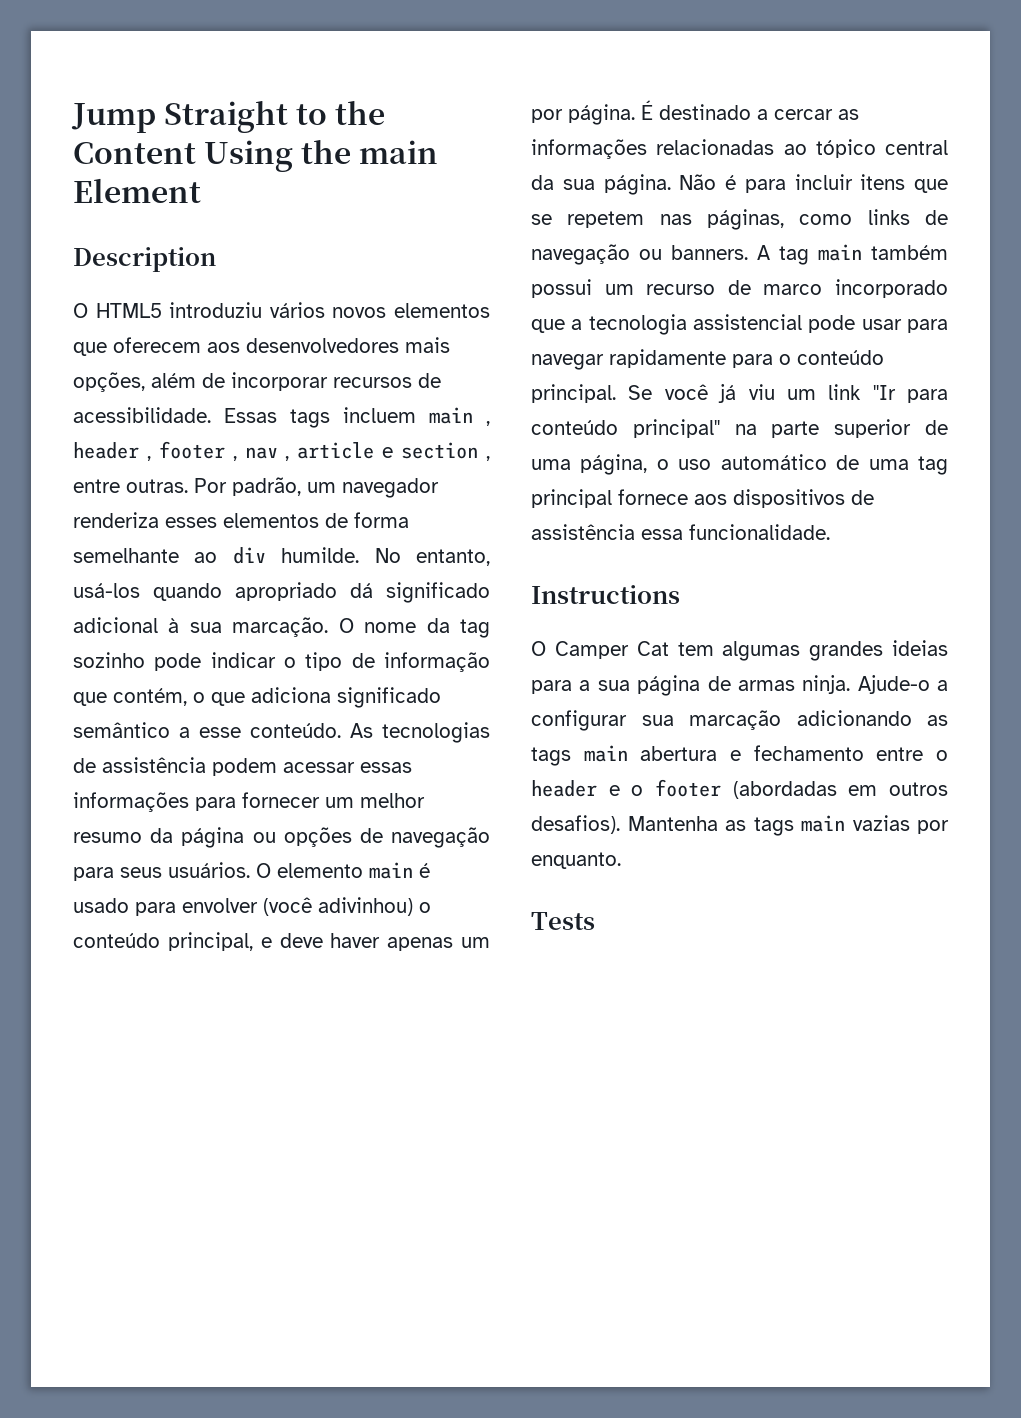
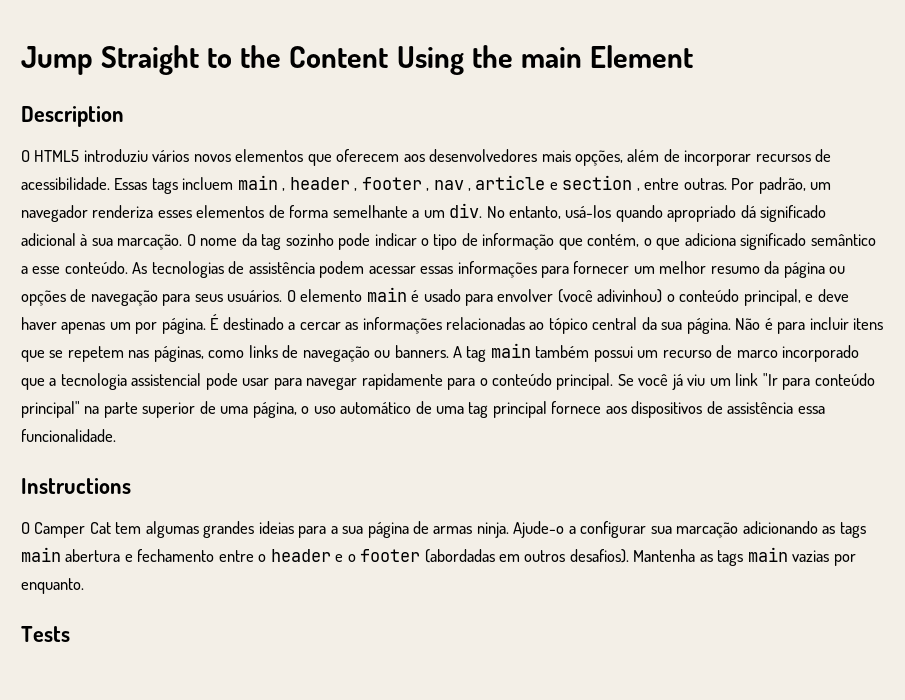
- Por padrão, um navegador renderiza esses elementos de forma semelhante ao div humilde.
+ Por padrão, um navegador renderiza esses elementos de forma semelhante a um div.

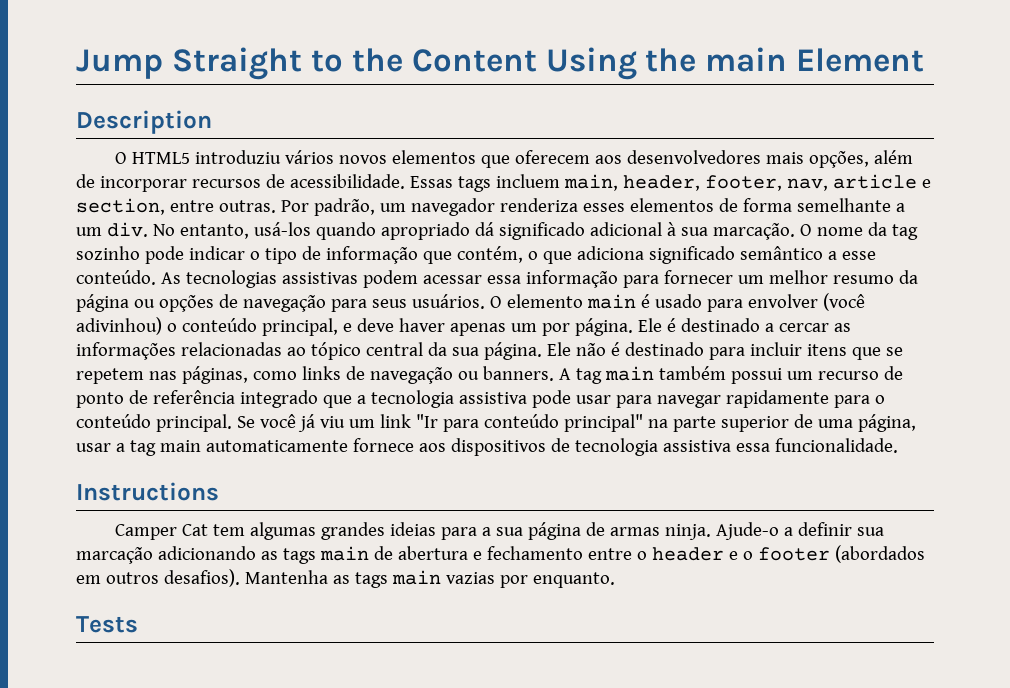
- Essas tags incluem main , header , footer , nav , article e section , entre outras.
+ Essas tags incluem main, header, footer, nav, article e section, entre outras.
- As tecnologias de assistência podem acessar essas informações para fornecer um melhor resumo da página ou opções de navegação para seus usuários.
+ As tecnologias assistivas podem acessar essa informação para fornecer um melhor resumo da página ou opções de navegação para seus usuários.
- É destinado a cercar as informações relacionadas ao tópico central da sua página.
+ Ele é destinado a cercar as informações relacionadas ao tópico central da sua página.
- Não é para incluir itens que se repetem nas páginas, como links de navegação ou banners.
+ Ele não é destinado para incluir itens que se repetem nas páginas, como links de navegação ou banners.
- A tag main também possui um recurso de marco incorporado que a tecnologia assistencial pode usar para navegar rapidamente para o conteúdo principal.
+ A tag main também possui um recurso de ponto de referência integrado que a tecnologia assistiva pode usar para navegar rapidamente para o conteúdo principal.
- Se você já viu um link "Ir para conteúdo principal" na parte superior de uma página, o uso automático de uma tag principal fornece aos dispositivos de assistência essa funcionalidade.
+ Se você já viu um link "Ir para conteúdo principal" na parte superior de uma página, usar a tag main automaticamente fornece aos dispositivos de tecnologia assistiva essa funcionalidade.
- O Camper Cat tem algumas grandes ideias para a sua página de armas ninja.
+ Camper Cat tem algumas grandes ideias para a sua página de armas ninja.
- Ajude-o a configurar sua marcação adicionando as tags main abertura e fechamento entre o header e o footer (abordadas em outros desafios).
+ Ajude-o a definir sua marcação adicionando as tags main de abertura e fechamento entre o header e o footer (abordados em outros desafios).

